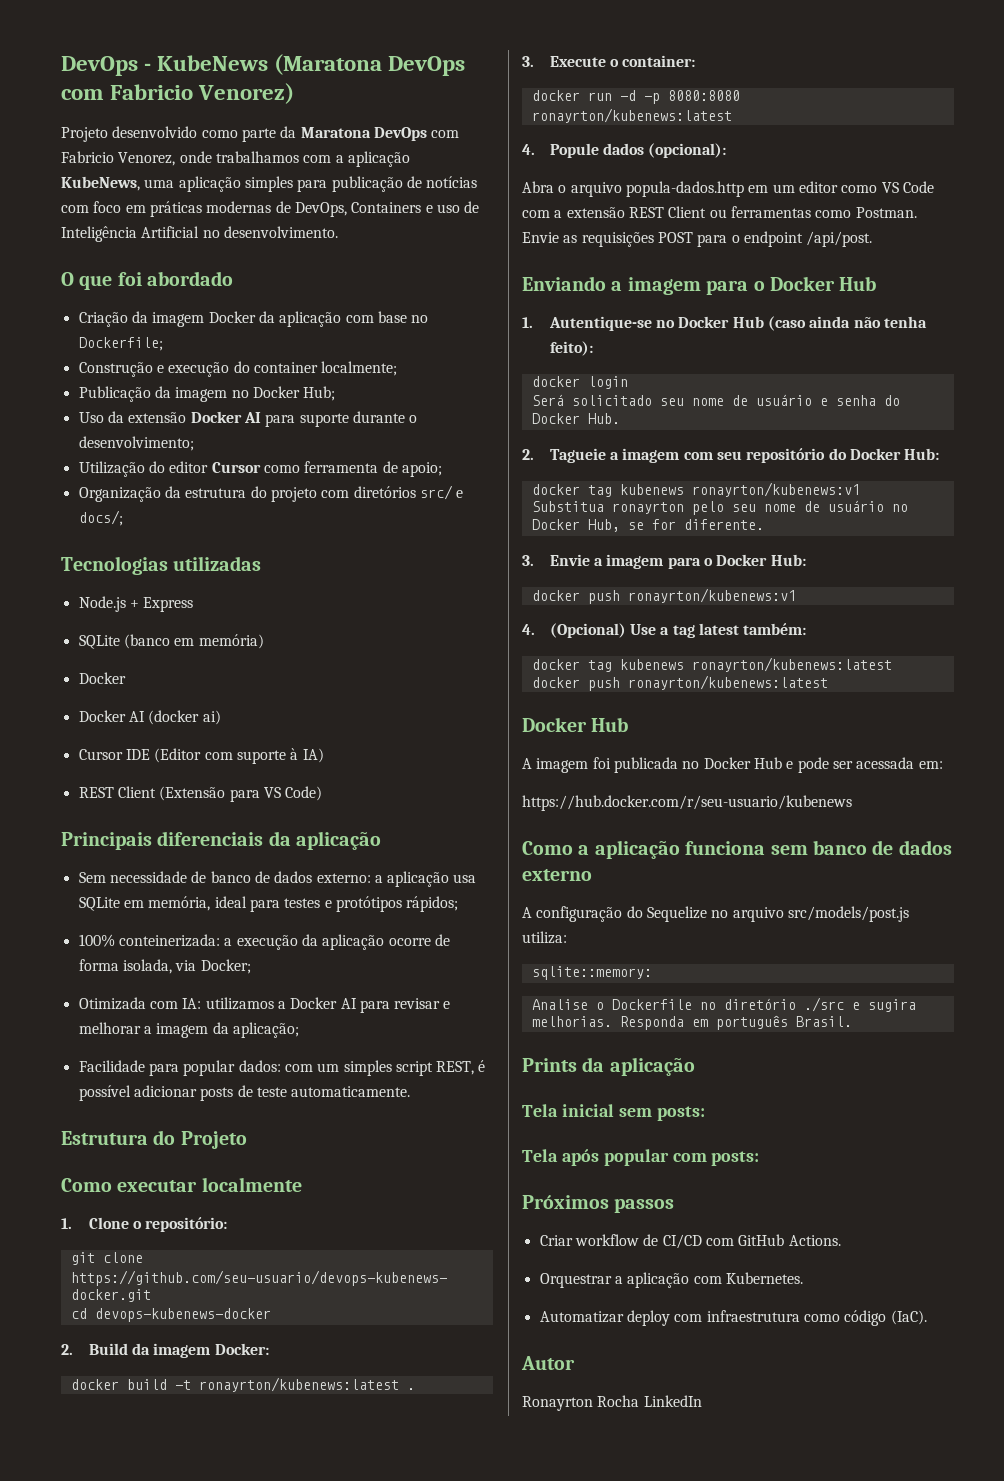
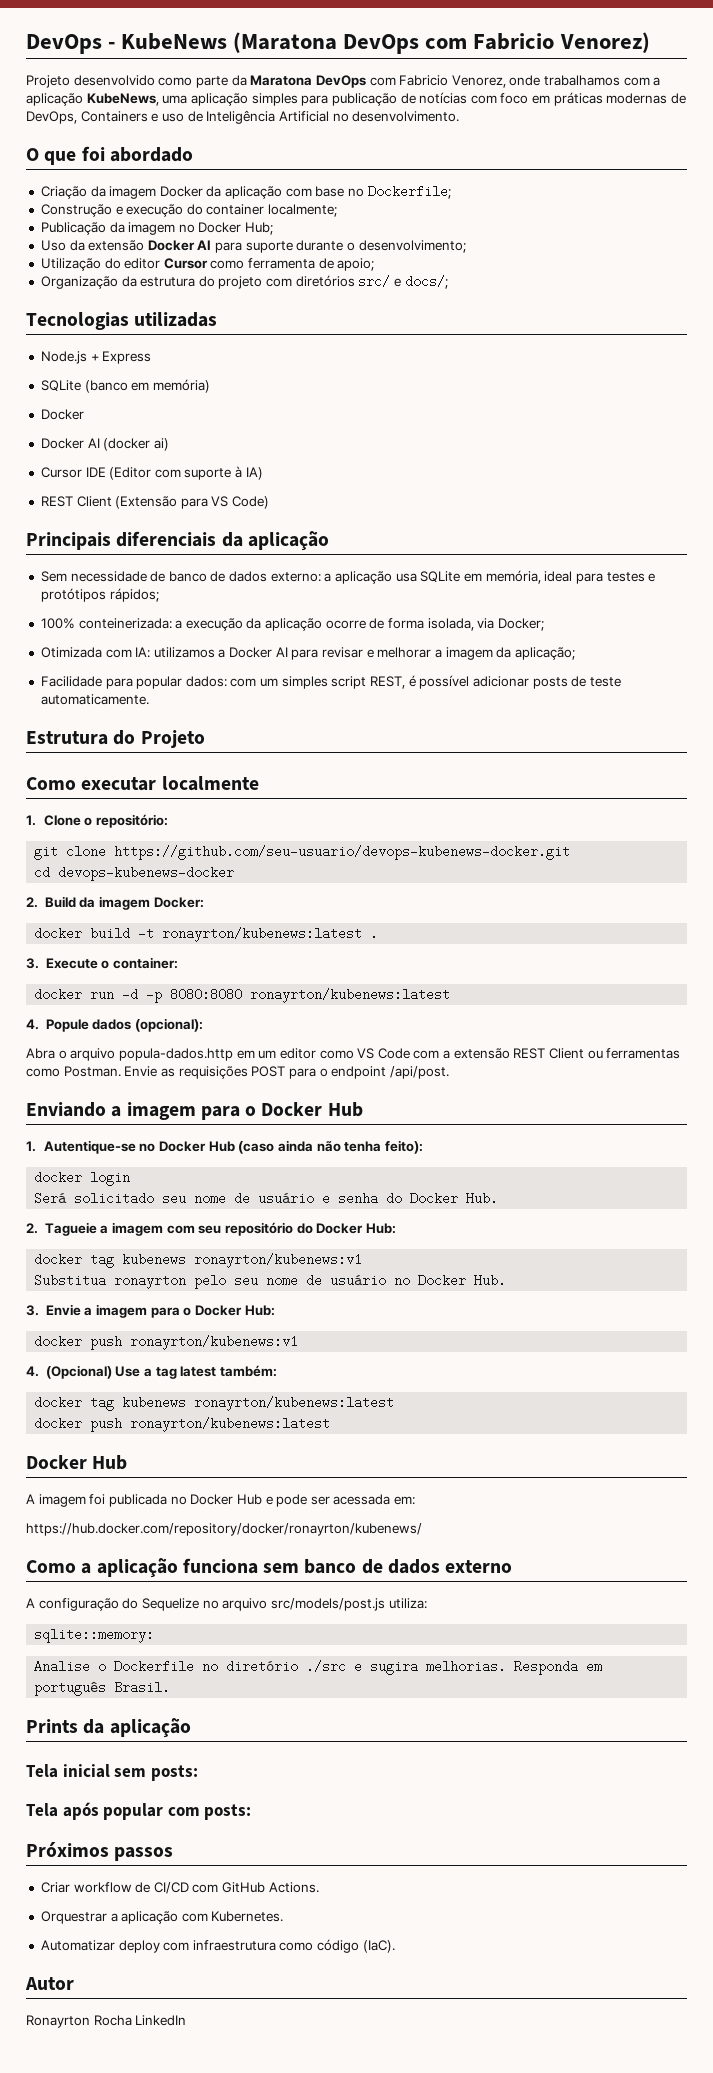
- Substitua ronayrton pelo seu nome de usuário no Docker Hub, se for diferente.
+ Substitua ronayrton pelo seu nome de usuário no Docker Hub.
- https://hub.docker.com/r/seu-usuario/kubenews
+ https://hub.docker.com/repository/docker/ronayrton/kubenews/

